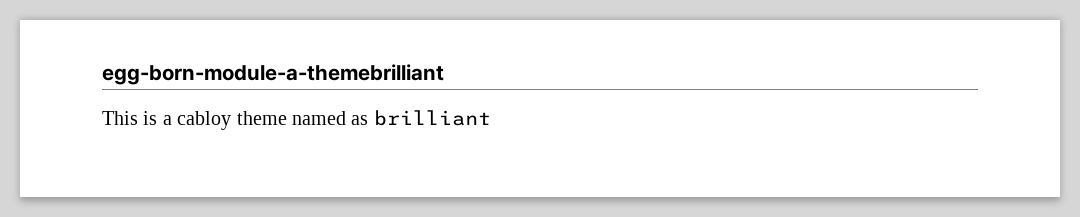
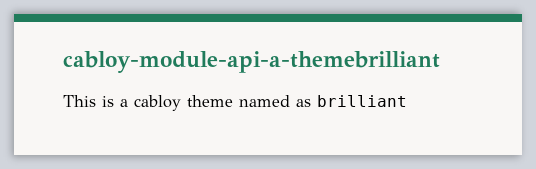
- egg-born-module-a-themebrilliant
+ cabloy-module-api-a-themebrilliant

